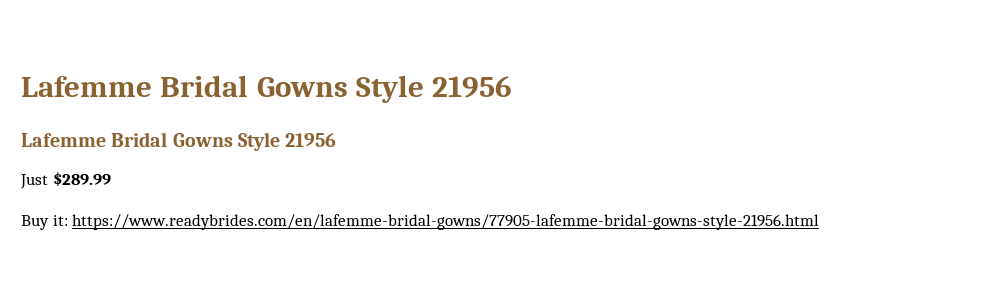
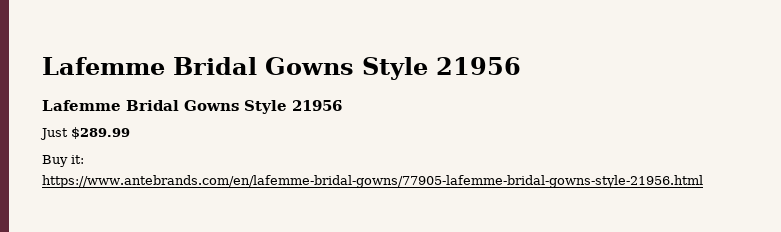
- Buy it: https://www.readybrides.com/en/lafemme-bridal-gowns/77905-lafemme-bridal-gowns-style-21956.html
+ Buy it: https://www.antebrands.com/en/lafemme-bridal-gowns/77905-lafemme-bridal-gowns-style-21956.html

